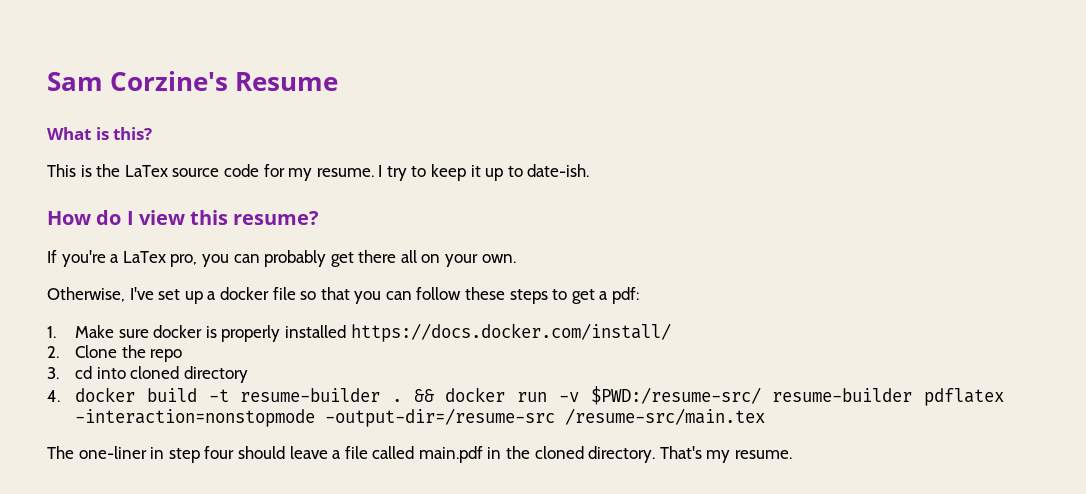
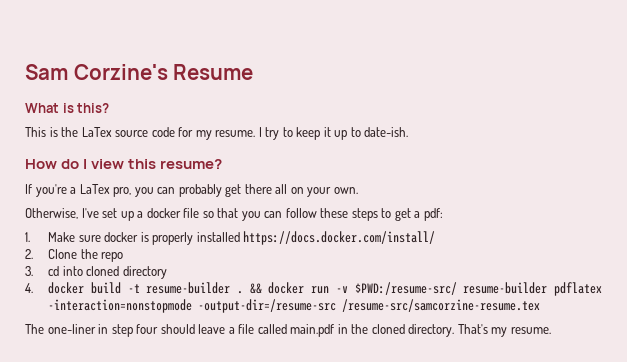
- && docker run -v $PWD:/resume-src/ resume-builder pdflatex -interaction=nonstopmode -output-dir=/resume-src /resume-src/main.tex
+ && docker run -v $PWD:/resume-src/ resume-builder pdflatex -interaction=nonstopmode -output-dir=/resume-src /resume-src/samcorzine-resume.tex

